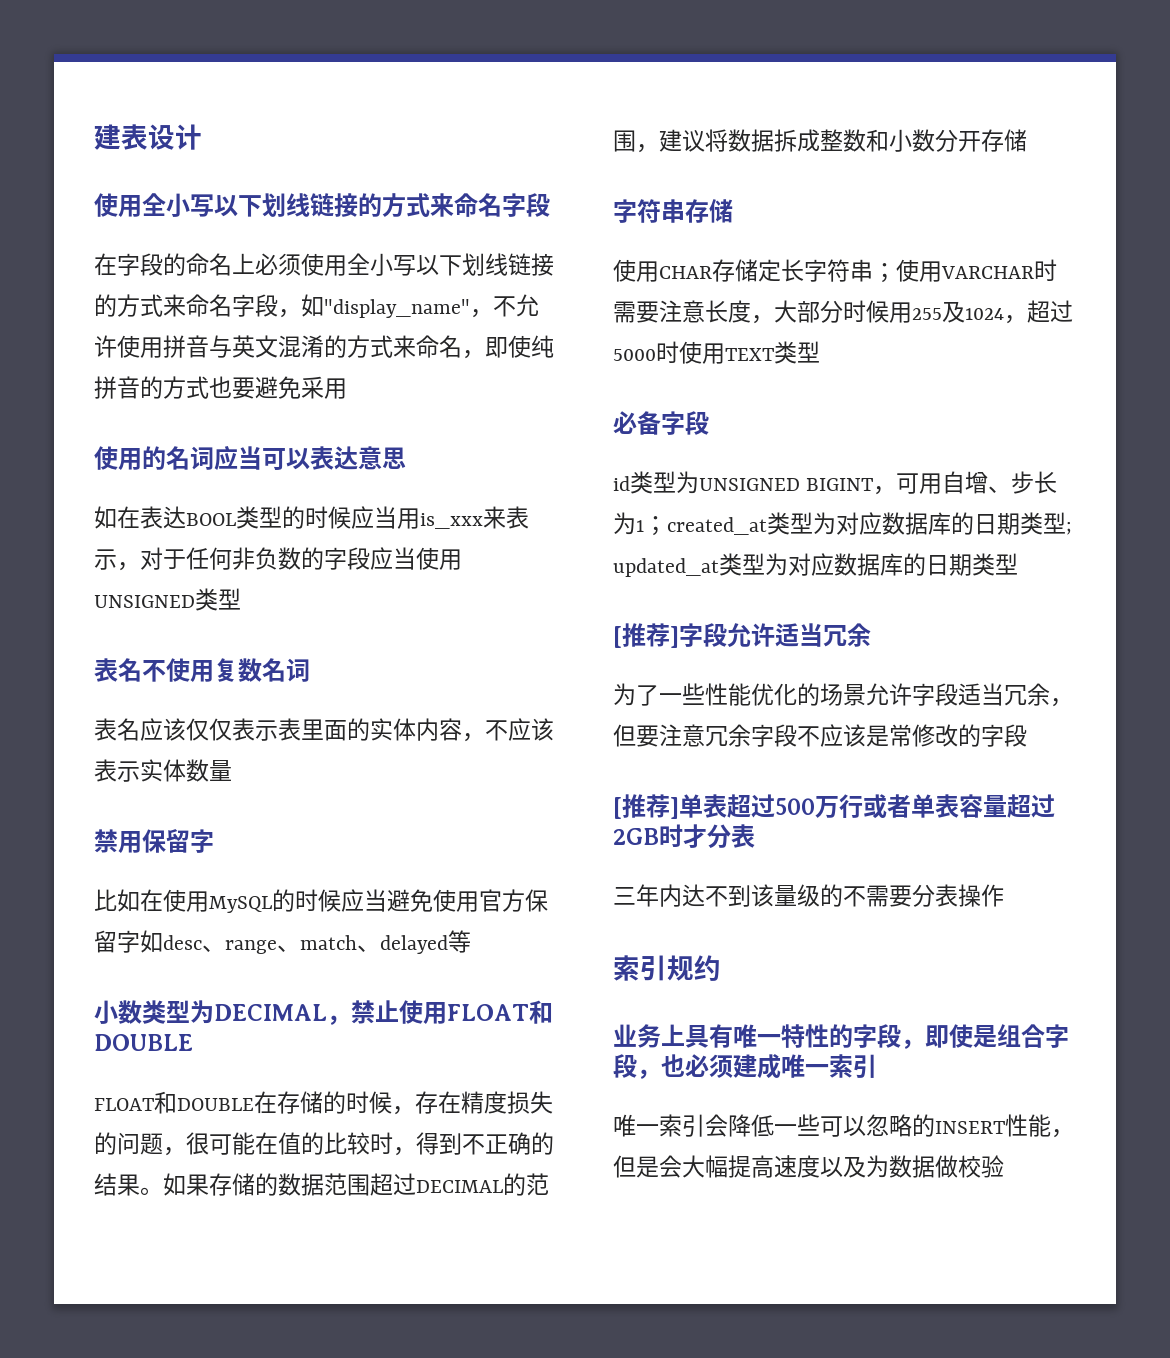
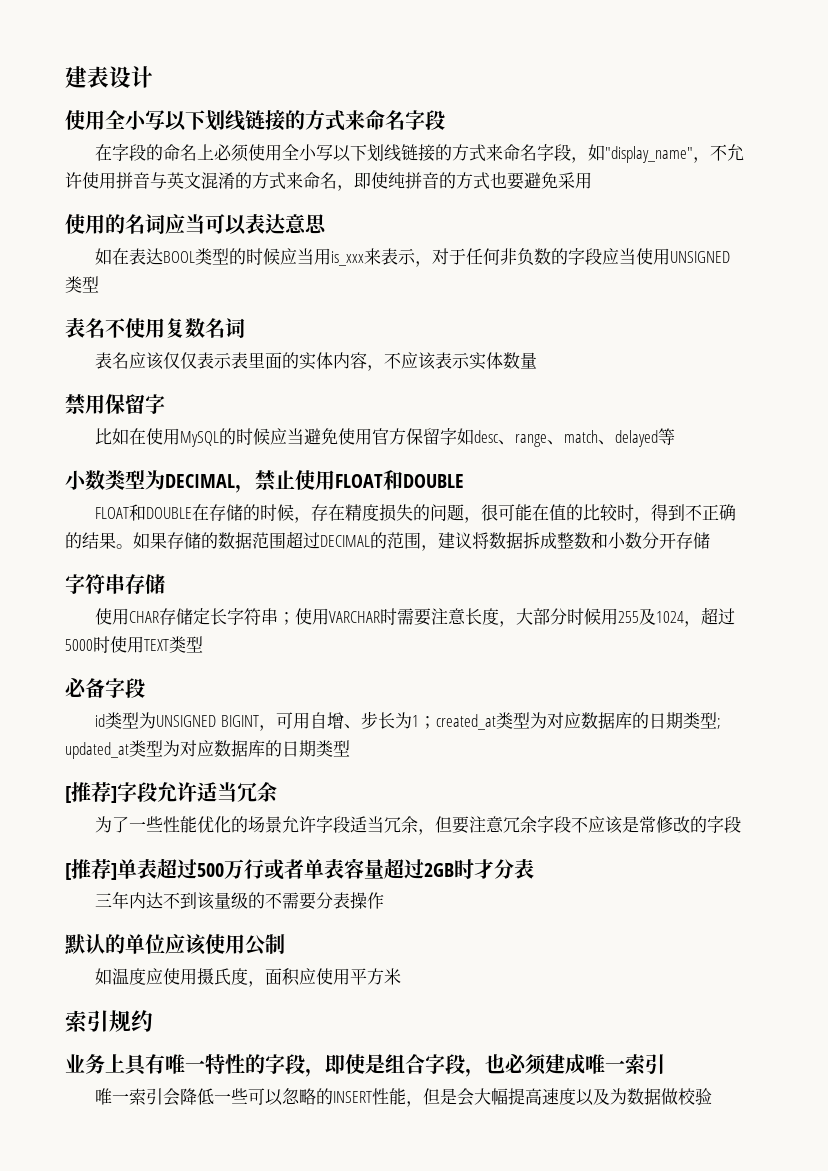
+ 默认的单位应该使用公制
+ 如温度应使用摄氏度，面积应使用平方米

